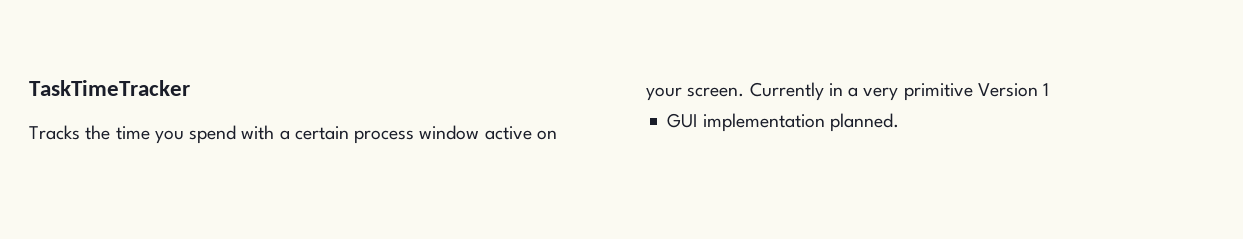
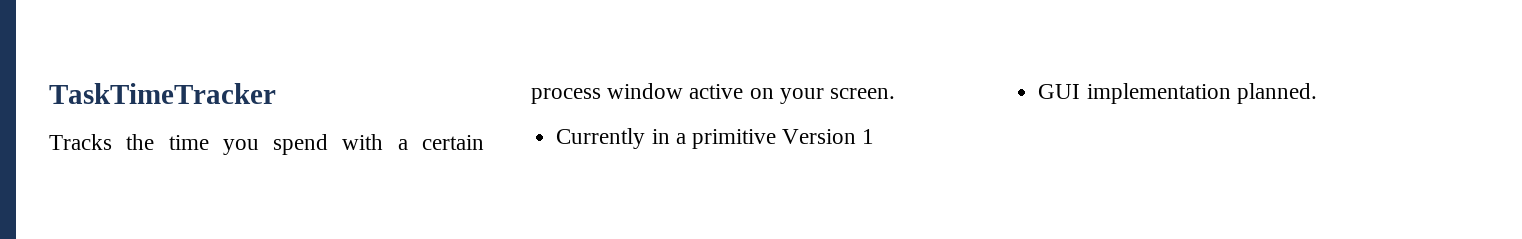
- Tracks the time you spend with a certain process window active on your screen. Currently in a very primitive Version 1
+ Tracks the time you spend with a certain process window active on your screen.
+ Currently in a primitive Version 1

